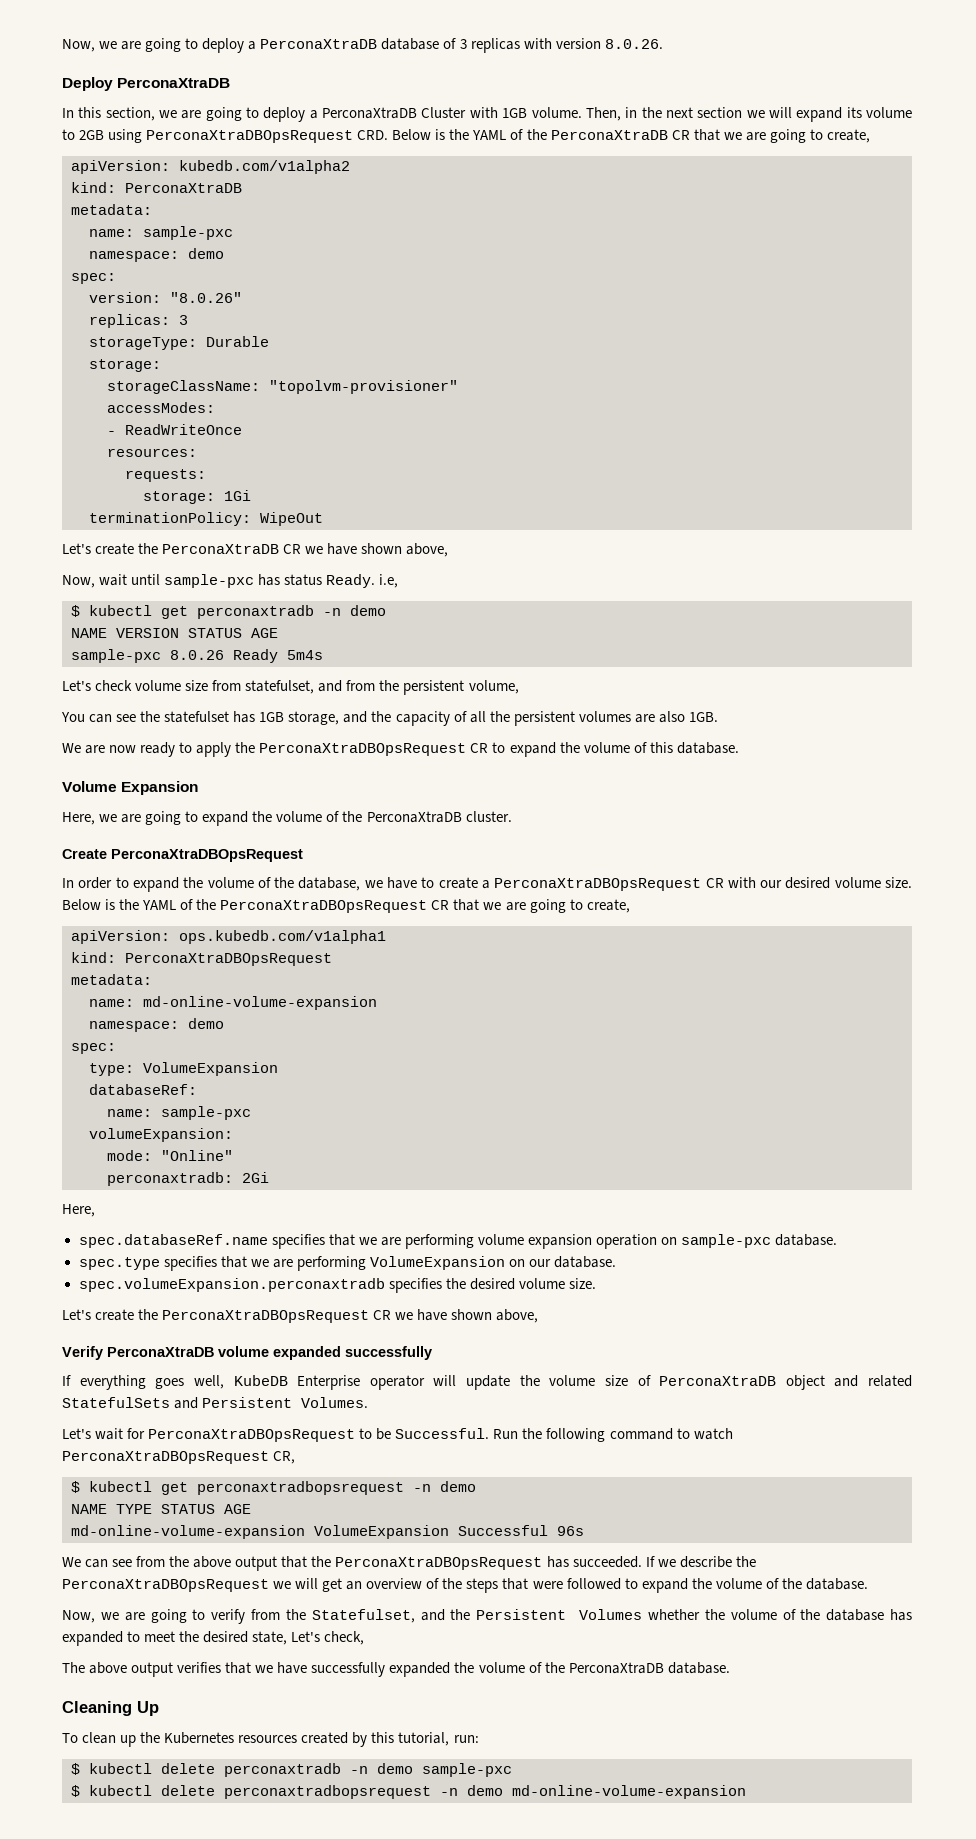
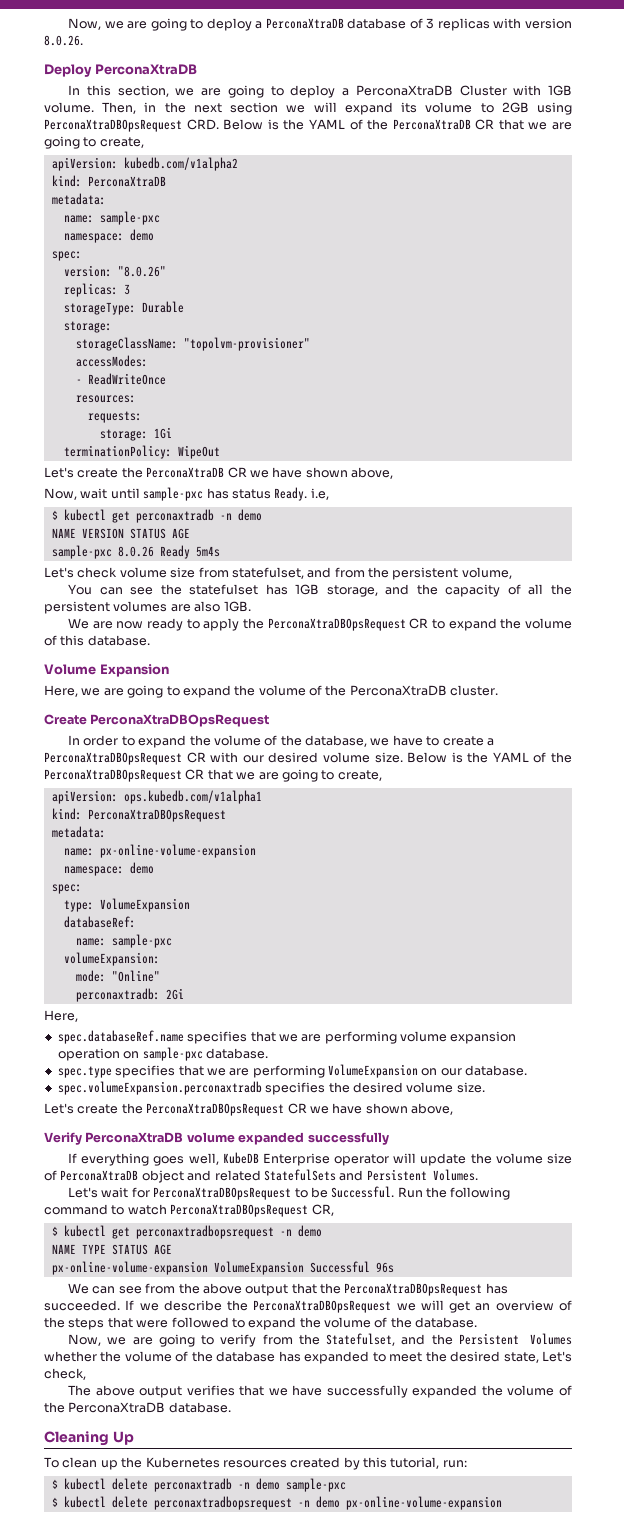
- name: md-online-volume-expansion
+ name: px-online-volume-expansion
- md-online-volume-expansion VolumeExpansion Successful 96s
+ px-online-volume-expansion VolumeExpansion Successful 96s
- $ kubectl delete perconaxtradbopsrequest -n demo md-online-volume-expansion
+ $ kubectl delete perconaxtradbopsrequest -n demo px-online-volume-expansion

